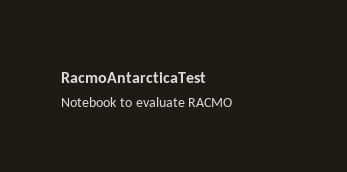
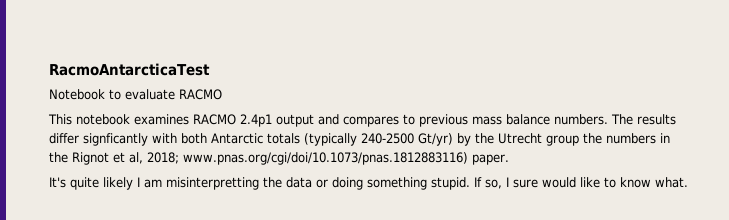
+ This notebook examines RACMO 2.4p1 output and compares to previous mass balance numbers. The results differ signficantly with both Antarctic totals (typically 240-2500 Gt/yr) by the Utrecht group the numbers in the Rignot et al, 2018; www.pnas.org/cgi/doi/10.1073/pnas.1812883116) paper.
+ It's quite likely I am misinterpretting the data or doing something stupid. If so, I sure would like to know what.

